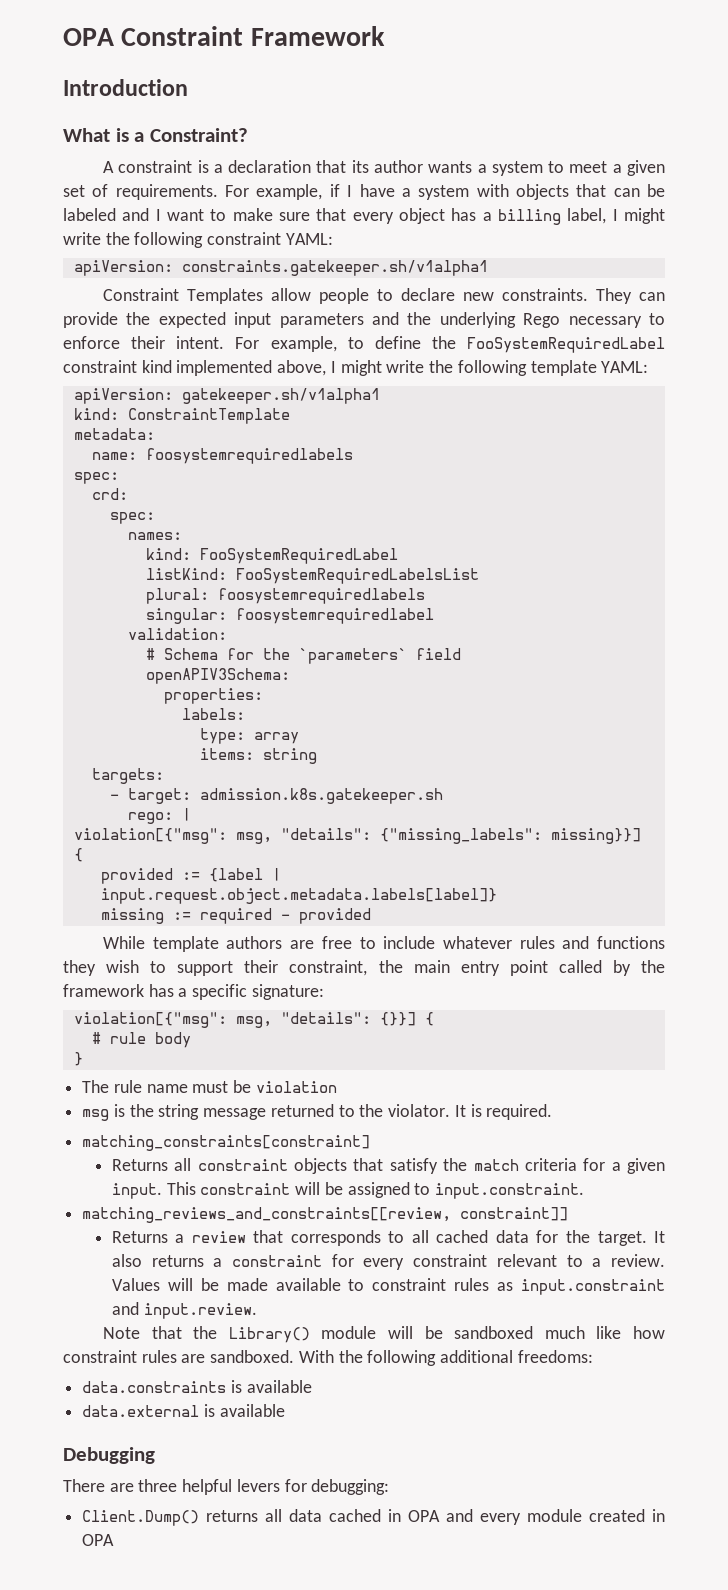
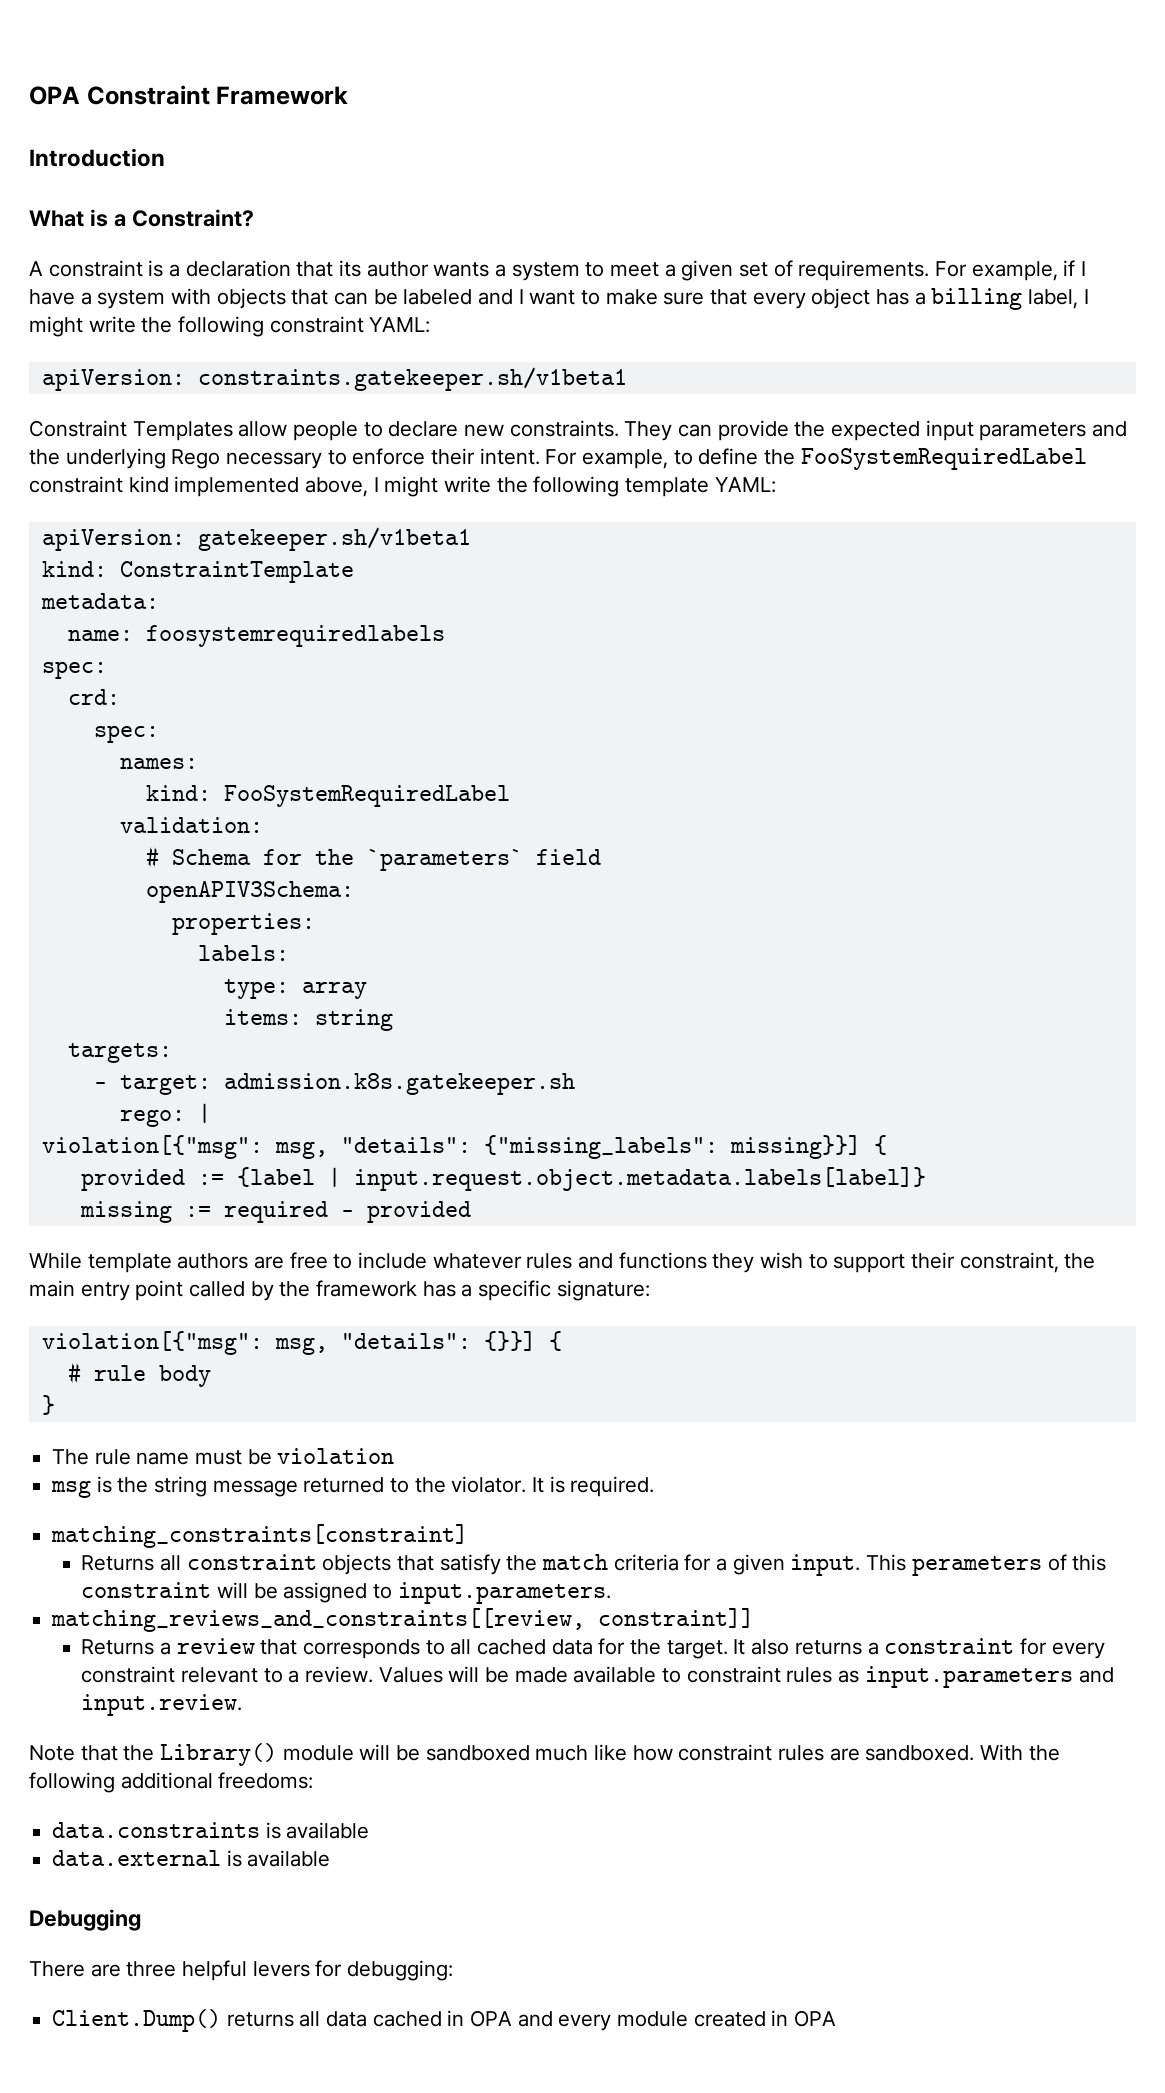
- apiVersion: constraints.gatekeeper.sh/v1alpha1
+ apiVersion: constraints.gatekeeper.sh/v1beta1
- apiVersion: gatekeeper.sh/v1alpha1
+ apiVersion: gatekeeper.sh/v1beta1
- listKind: FooSystemRequiredLabelsList
- plural: foosystemrequiredlabels
- singular: foosystemrequiredlabel
- This constraint will be assigned to input.constraint.
+ This perameters of this constraint will be assigned to input.parameters.
- Values will be made available to constraint rules as input.constraint and input.review.
+ Values will be made available to constraint rules as input.parameters and input.review.

